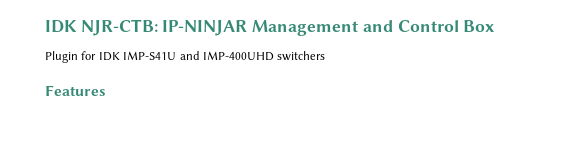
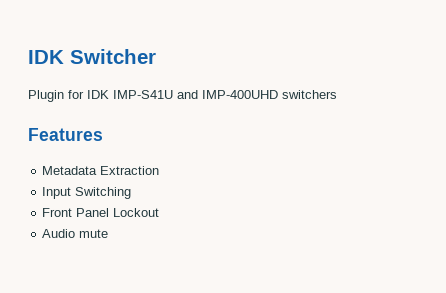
- IDK NJR-CTB: IP-NINJAR Management and Control Box
+ IDK Switcher
+ Metadata Extraction
+ Input Switching
+ Front Panel Lockout
+ Audio mute

